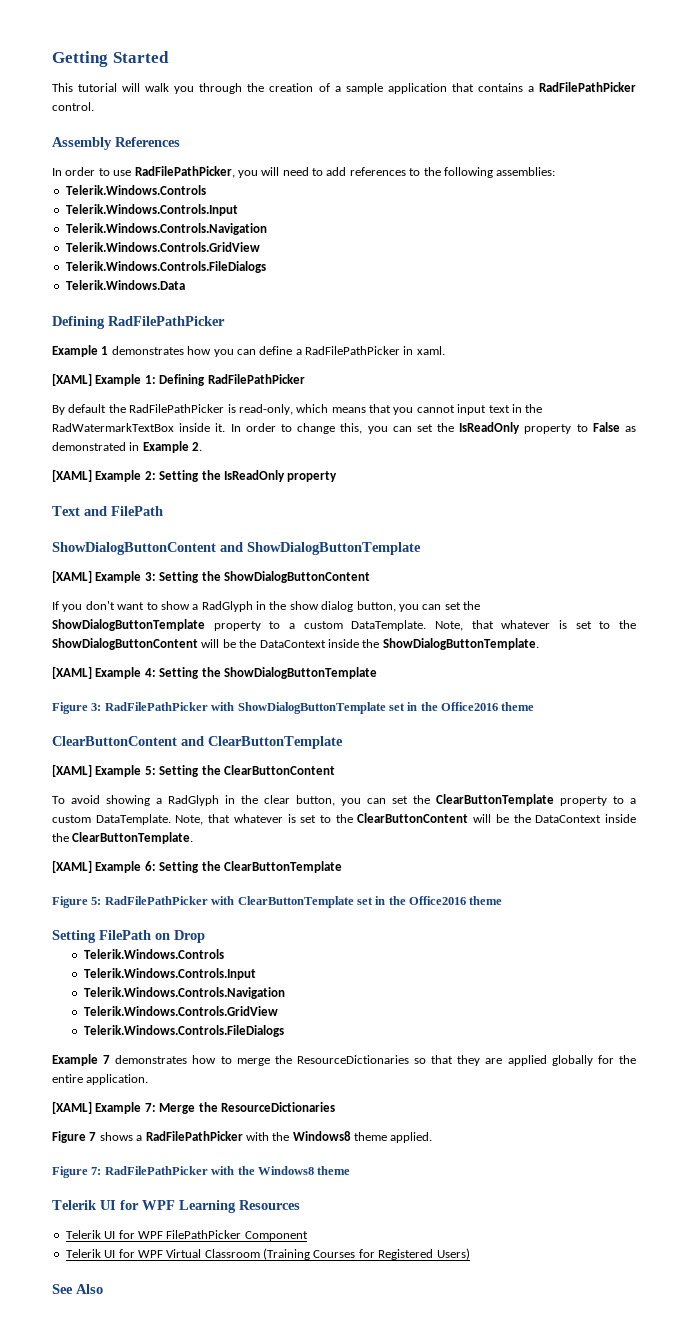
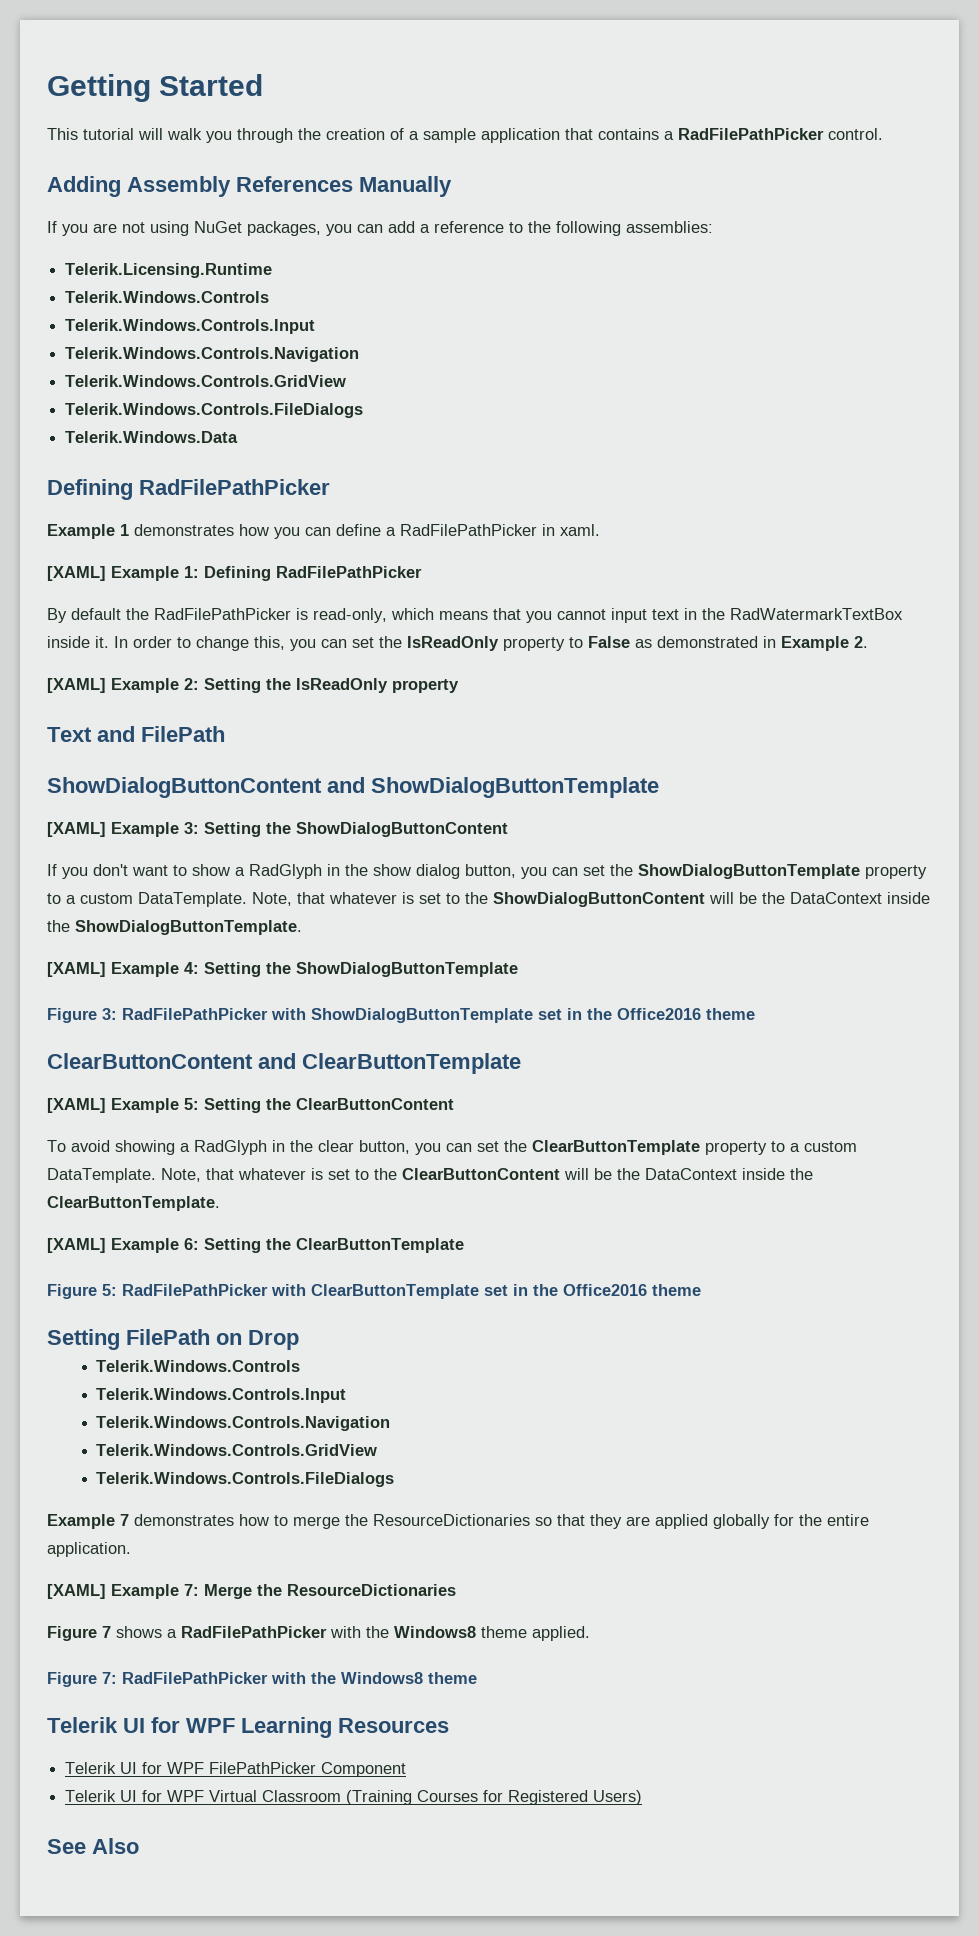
- Assembly References
- In order to use RadFilePathPicker, you will need to add references to the following assemblies:
+ Adding Assembly References Manually
+ If you are not using NuGet packages, you can add a reference to the following assemblies:
+ Telerik.Licensing.Runtime

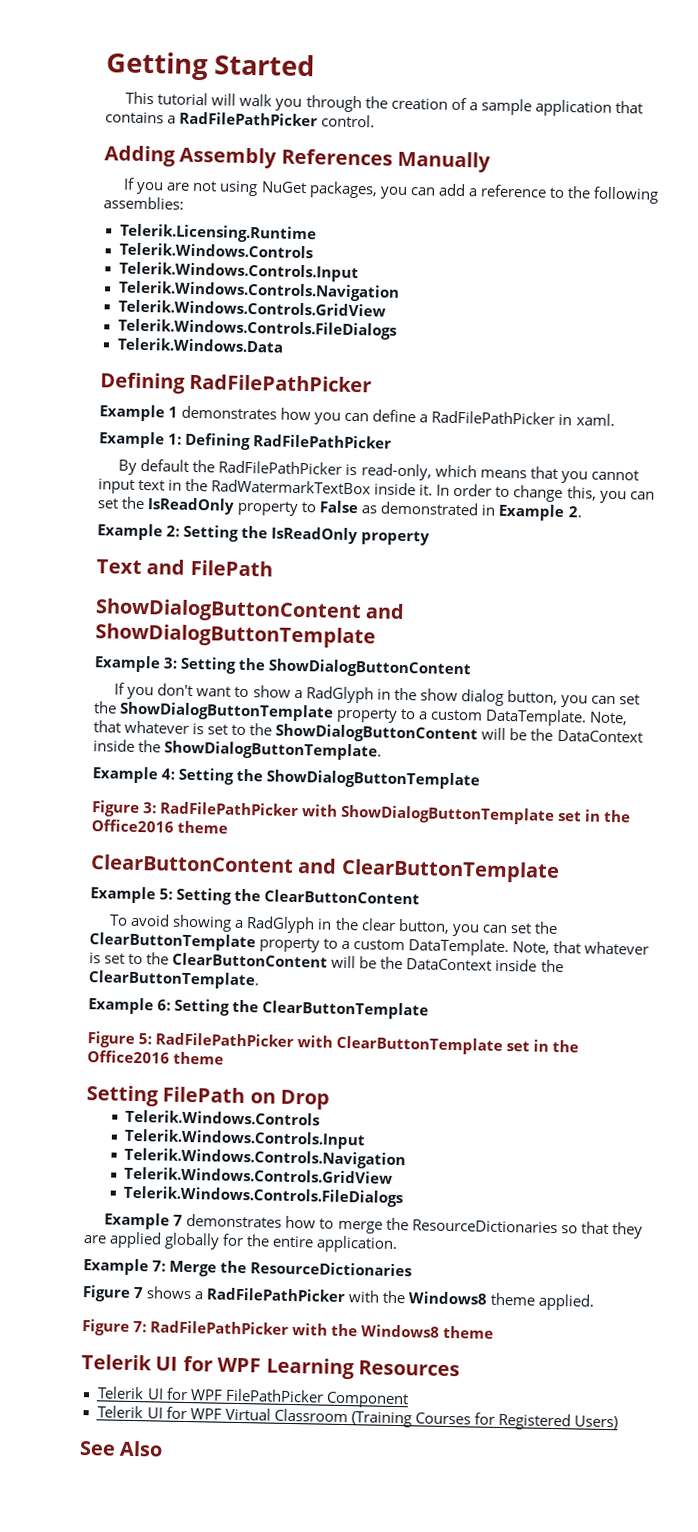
- [XAML] Example 1: Defining RadFilePathPicker
+ Example 1: Defining RadFilePathPicker
- [XAML] Example 2: Setting the IsReadOnly property
+ Example 2: Setting the IsReadOnly property
- [XAML] Example 3: Setting the ShowDialogButtonContent
+ Example 3: Setting the ShowDialogButtonContent
- [XAML] Example 4: Setting the ShowDialogButtonTemplate
+ Example 4: Setting the ShowDialogButtonTemplate
- [XAML] Example 5: Setting the ClearButtonContent
+ Example 5: Setting the ClearButtonContent
- [XAML] Example 6: Setting the ClearButtonTemplate
+ Example 6: Setting the ClearButtonTemplate
- [XAML] Example 7: Merge the ResourceDictionaries
+ Example 7: Merge the ResourceDictionaries

